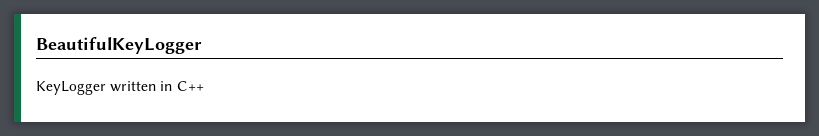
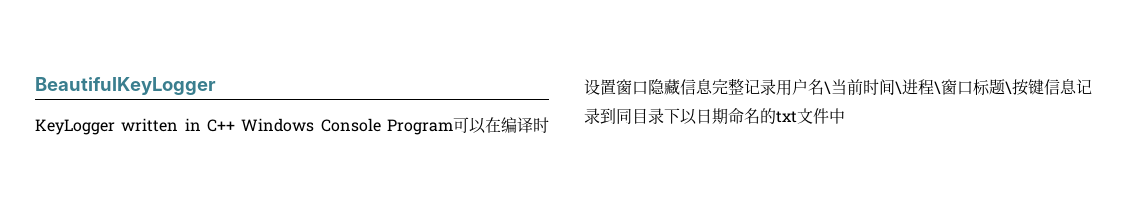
- KeyLogger written in C++
+ KeyLogger written in C++ Windows Console Program可以在编译时设置窗口隐藏信息完整记录用户名\当前时间\进程\窗口标题\按键信息记录到同目录下以日期命名的txt文件中

